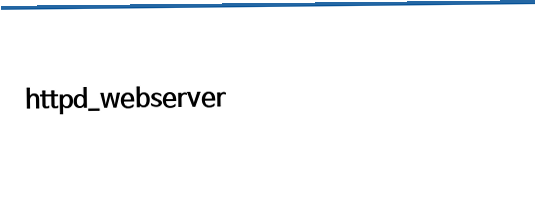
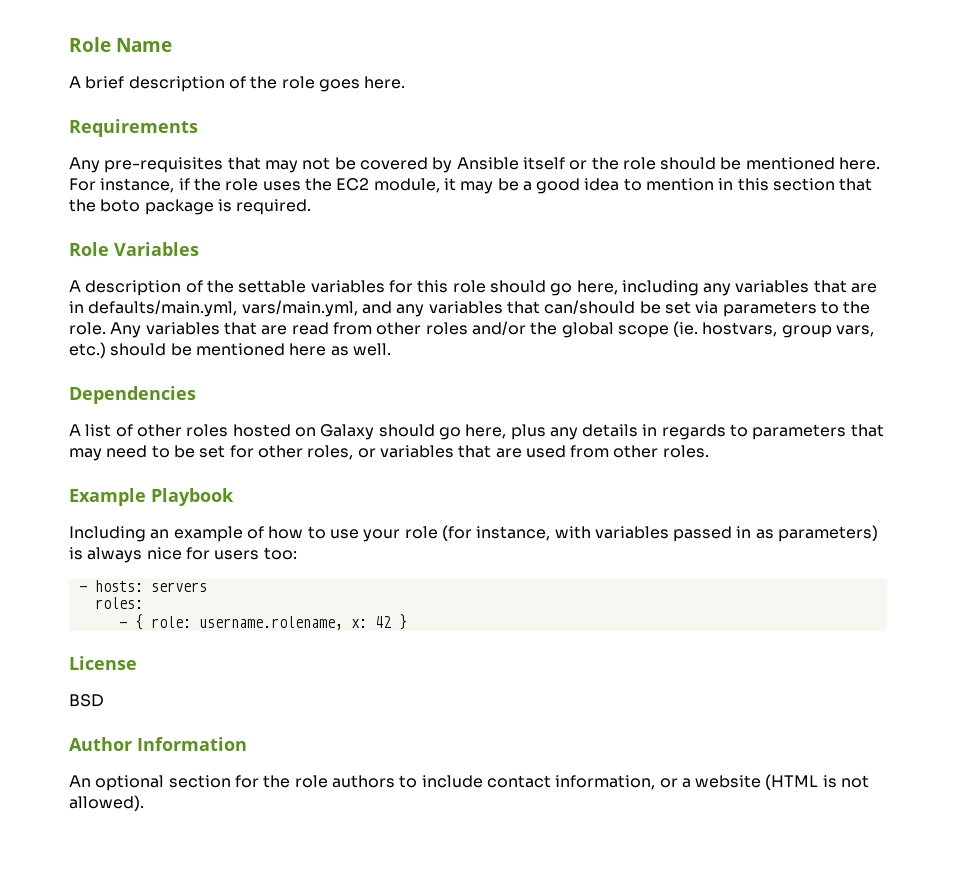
- httpd_webserver
+ Role Name
+ A brief description of the role goes here.
+ Requirements
+ Any pre-requisites that may not be covered by Ansible itself or the role should be mentioned here. For instance, if the role uses the EC2 module, it may be a good idea to mention in this section that the boto package is required.
+ Role Variables
+ A description of the settable variables for this role should go here, including any variables that are in defaults/main.yml, vars/main.yml, and any variables that can/should be set via parameters to the role. Any variables that are read from other roles and/or the global scope (ie. hostvars, group vars, etc.) should be mentioned here as well.
+ Dependencies
+ A list of other roles hosted on Galaxy should go here, plus any details in regards to parameters that may need to be set for other roles, or variables that are used from other roles.
+ Example Playbook
+ Including an example of how to use your role (for instance, with variables passed in as parameters) is always nice for users too:
+ - hosts: servers
+ roles:
+ - { role: username.rolename, x: 42 }
+ License
+ BSD
+ Author Information
+ An optional section for the role authors to include contact information, or a website (HTML is not allowed).

